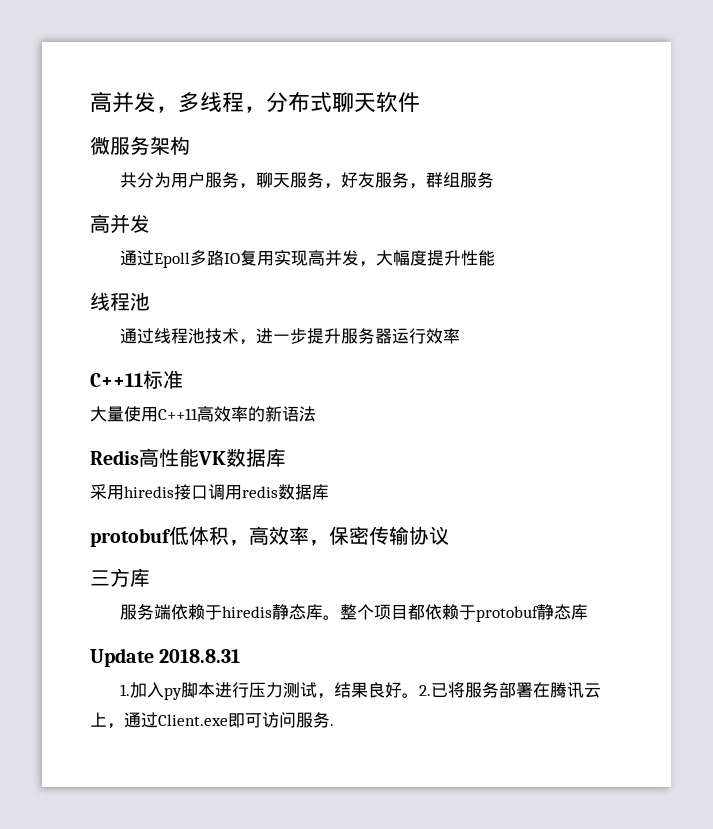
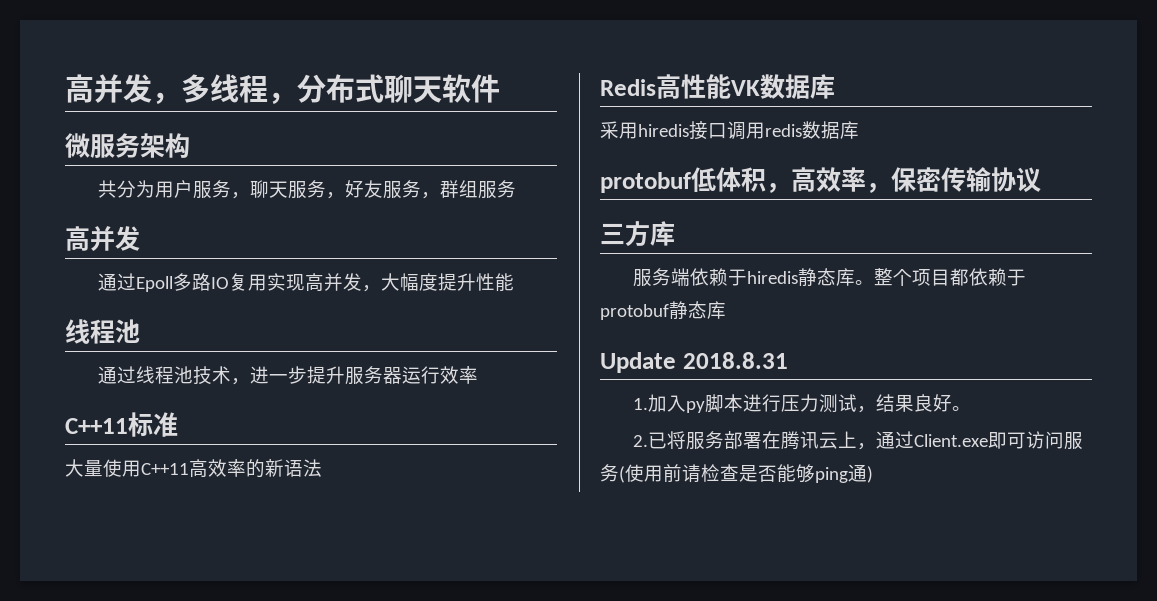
- 1.加入py脚本进行压力测试，结果良好。2.已将服务部署在腾讯云上，通过Client.exe即可访问服务.
+ 1.加入py脚本进行压力测试，结果良好。
+ 2.已将服务部署在腾讯云上，通过Client.exe即可访问服务(使用前请检查是否能够ping通)

